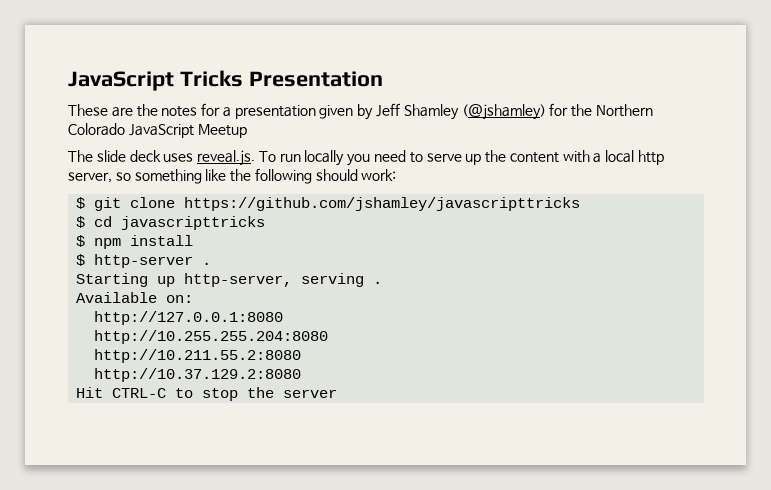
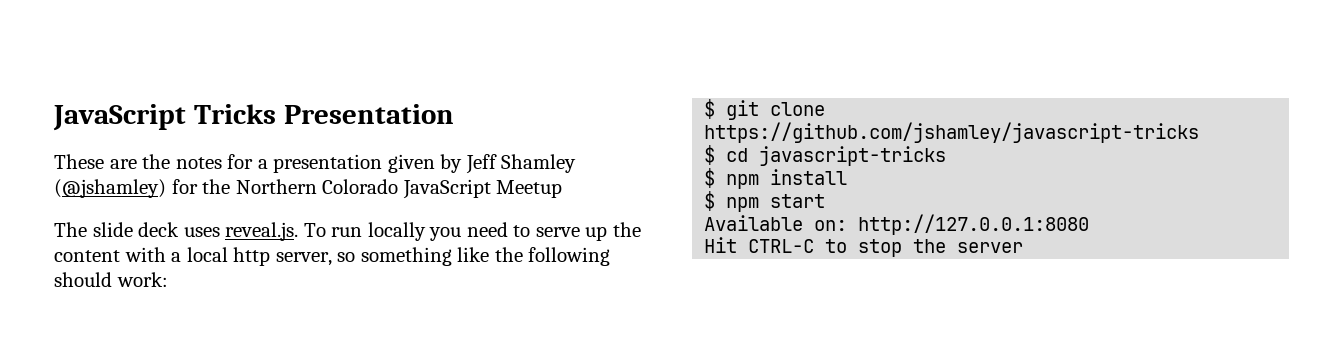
- $ git clone https://github.com/jshamley/javascripttricks
+ $ git clone https://github.com/jshamley/javascript-tricks
- $ cd javascripttricks
+ $ cd javascript-tricks
- $ http-server .
- Starting up http-server, serving .
+ $ npm start
- Available on:
- http://127.0.0.1:8080
+ Available on: http://127.0.0.1:8080
- http://10.255.255.204:8080
- http://10.211.55.2:8080
- http://10.37.129.2:8080

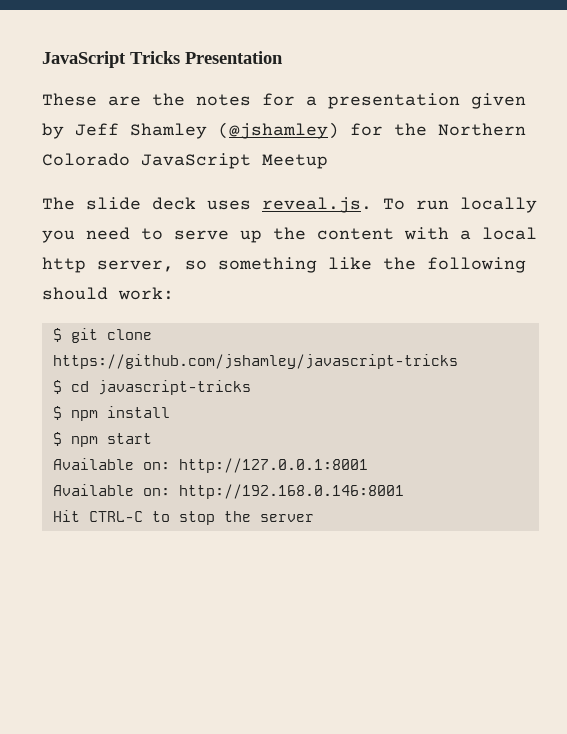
- Available on: http://127.0.0.1:8080
+ Available on: http://127.0.0.1:8001
+ Available on: http://192.168.0.146:8001

